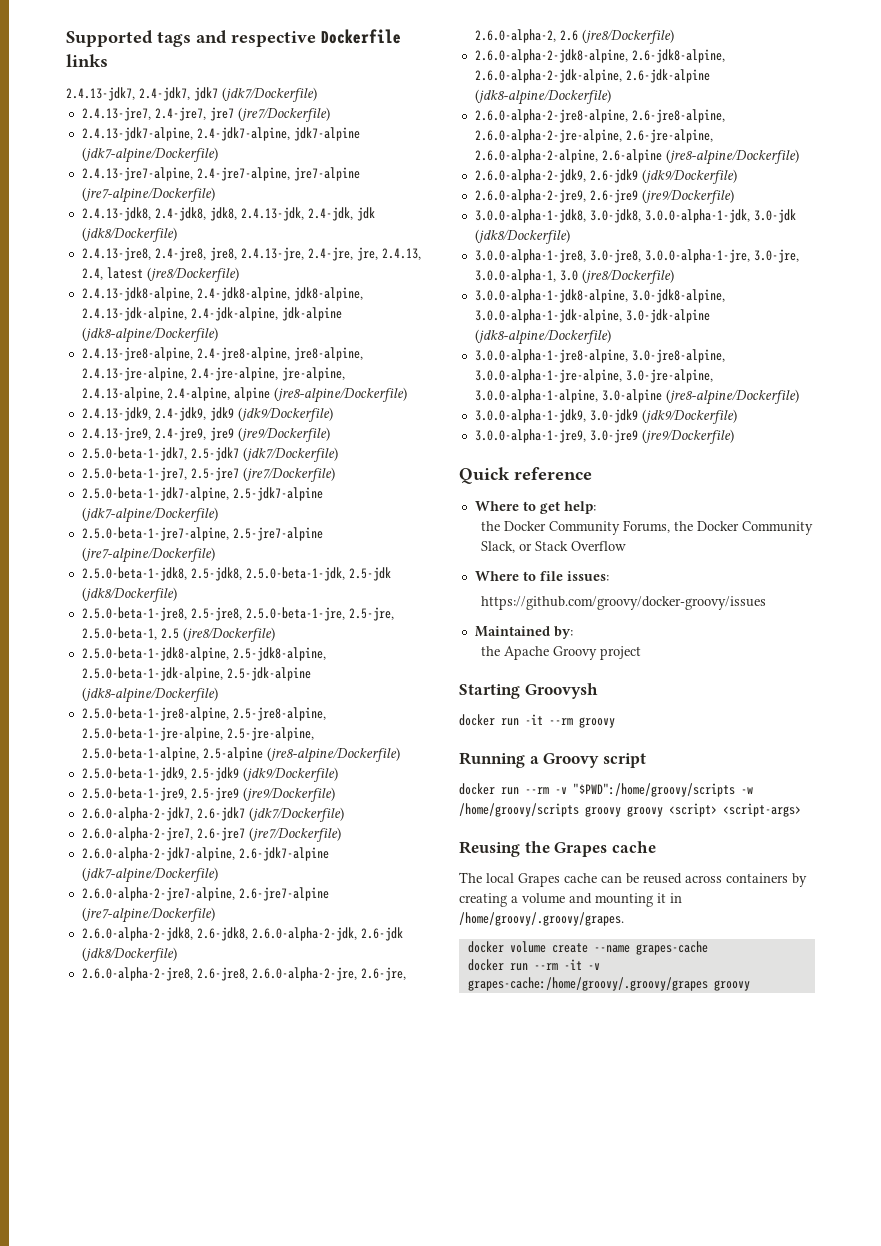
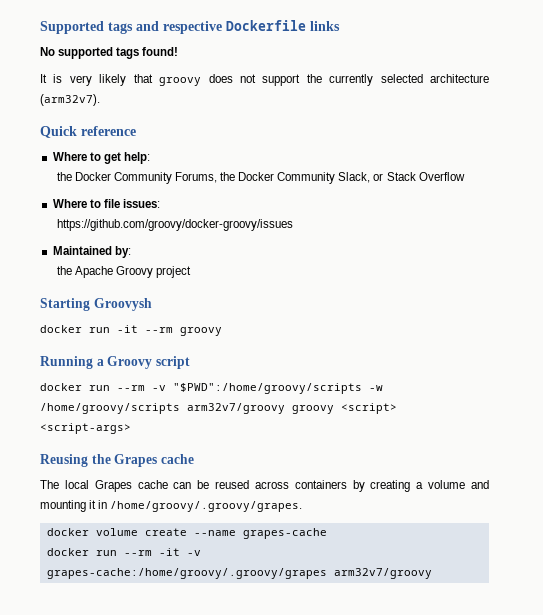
- 2.4.13-jdk7, 2.4-jdk7, jdk7 (jdk7/Dockerfile)
- 2.4.13-jre7, 2.4-jre7, jre7 (jre7/Dockerfile)
- 2.4.13-jdk7-alpine, 2.4-jdk7-alpine, jdk7-alpine (jdk7-alpine/Dockerfile)
- 2.4.13-jre7-alpine, 2.4-jre7-alpine, jre7-alpine (jre7-alpine/Dockerfile)
- 2.4.13-jdk8, 2.4-jdk8, jdk8, 2.4.13-jdk, 2.4-jdk, jdk (jdk8/Dockerfile)
- 2.4.13-jre8, 2.4-jre8, jre8, 2.4.13-jre, 2.4-jre, jre, 2.4.13, 2.4, latest (jre8/Dockerfile)
- 2.4.13-jdk8-alpine, 2.4-jdk8-alpine, jdk8-alpine, 2.4.13-jdk-alpine, 2.4-jdk-alpine, jdk-alpine (jdk8-alpine/Dockerfile)
- 2.4.13-jre8-alpine, 2.4-jre8-alpine, jre8-alpine, 2.4.13-jre-alpine, 2.4-jre-alpine, jre-alpine, 2.4.13-alpine, 2.4-alpine, alpine (jre8-alpine/Dockerfile)
- 2.4.13-jdk9, 2.4-jdk9, jdk9 (jdk9/Dockerfile)
- 2.4.13-jre9, 2.4-jre9, jre9 (jre9/Dockerfile)
- 2.5.0-beta-1-jdk7, 2.5-jdk7 (jdk7/Dockerfile)
- 2.5.0-beta-1-jre7, 2.5-jre7 (jre7/Dockerfile)
- 2.5.0-beta-1-jdk7-alpine, 2.5-jdk7-alpine (jdk7-alpine/Dockerfile)
- 2.5.0-beta-1-jre7-alpine, 2.5-jre7-alpine (jre7-alpine/Dockerfile)
- 2.5.0-beta-1-jdk8, 2.5-jdk8, 2.5.0-beta-1-jdk, 2.5-jdk (jdk8/Dockerfile)
- 2.5.0-beta-1-jre8, 2.5-jre8, 2.5.0-beta-1-jre, 2.5-jre, 2.5.0-beta-1, 2.5 (jre8/Dockerfile)
- 2.5.0-beta-1-jdk8-alpine, 2.5-jdk8-alpine, 2.5.0-beta-1-jdk-alpine, 2.5-jdk-alpine (jdk8-alpine/Dockerfile)
- 2.5.0-beta-1-jre8-alpine, 2.5-jre8-alpine, 2.5.0-beta-1-jre-alpine, 2.5-jre-alpine, 2.5.0-beta-1-alpine, 2.5-alpine (jre8-alpine/Dockerfile)
- 2.5.0-beta-1-jdk9, 2.5-jdk9 (jdk9/Dockerfile)
- 2.5.0-beta-1-jre9, 2.5-jre9 (jre9/Dockerfile)
- 2.6.0-alpha-2-jdk7, 2.6-jdk7 (jdk7/Dockerfile)
- 2.6.0-alpha-2-jre7, 2.6-jre7 (jre7/Dockerfile)
- 2.6.0-alpha-2-jdk7-alpine, 2.6-jdk7-alpine (jdk7-alpine/Dockerfile)
- 2.6.0-alpha-2-jre7-alpine, 2.6-jre7-alpine (jre7-alpine/Dockerfile)
- 2.6.0-alpha-2-jdk8, 2.6-jdk8, 2.6.0-alpha-2-jdk, 2.6-jdk (jdk8/Dockerfile)
- 2.6.0-alpha-2-jre8, 2.6-jre8, 2.6.0-alpha-2-jre, 2.6-jre, 2.6.0-alpha-2, 2.6 (jre8/Dockerfile)
- 2.6.0-alpha-2-jdk8-alpine, 2.6-jdk8-alpine, 2.6.0-alpha-2-jdk-alpine, 2.6-jdk-alpine (jdk8-alpine/Dockerfile)
- 2.6.0-alpha-2-jre8-alpine, 2.6-jre8-alpine, 2.6.0-alpha-2-jre-alpine, 2.6-jre-alpine, 2.6.0-alpha-2-alpine, 2.6-alpine (jre8-alpine/Dockerfile)
- 2.6.0-alpha-2-jdk9, 2.6-jdk9 (jdk9/Dockerfile)
- 2.6.0-alpha-2-jre9, 2.6-jre9 (jre9/Dockerfile)
- 3.0.0-alpha-1-jdk8, 3.0-jdk8, 3.0.0-alpha-1-jdk, 3.0-jdk (jdk8/Dockerfile)
- 3.0.0-alpha-1-jre8, 3.0-jre8, 3.0.0-alpha-1-jre, 3.0-jre, 3.0.0-alpha-1, 3.0 (jre8/Dockerfile)
- 3.0.0-alpha-1-jdk8-alpine, 3.0-jdk8-alpine, 3.0.0-alpha-1-jdk-alpine, 3.0-jdk-alpine (jdk8-alpine/Dockerfile)
- 3.0.0-alpha-1-jre8-alpine, 3.0-jre8-alpine, 3.0.0-alpha-1-jre-alpine, 3.0-jre-alpine, 3.0.0-alpha-1-alpine, 3.0-alpine (jre8-alpine/Dockerfile)
- 3.0.0-alpha-1-jdk9, 3.0-jdk9 (jdk9/Dockerfile)
- 3.0.0-alpha-1-jre9, 3.0-jre9 (jre9/Dockerfile)
+ No supported tags found!
+ It is very likely that groovy does not support the currently selected architecture (arm32v7).
- docker run --rm -v "$PWD":/home/groovy/scripts -w /home/groovy/scripts groovy groovy <script> <script-args>
+ docker run --rm -v "$PWD":/home/groovy/scripts -w /home/groovy/scripts arm32v7/groovy groovy <script> <script-args>
- docker run --rm -it -v grapes-cache:/home/groovy/.groovy/grapes groovy
+ docker run --rm -it -v grapes-cache:/home/groovy/.groovy/grapes arm32v7/groovy

